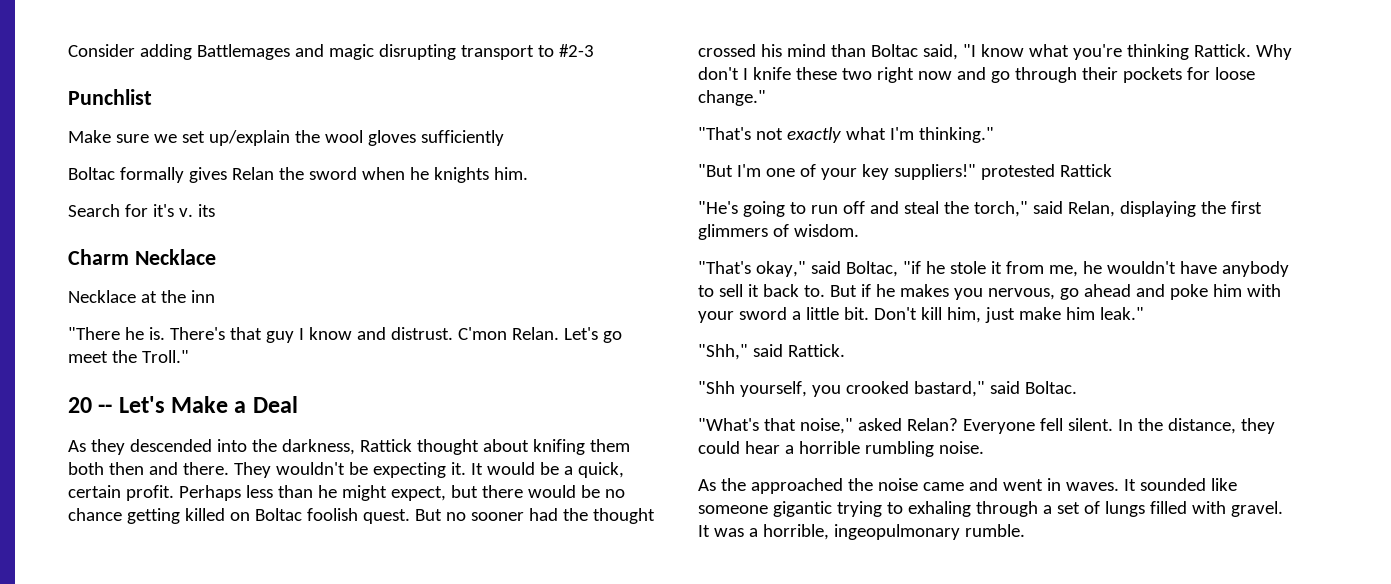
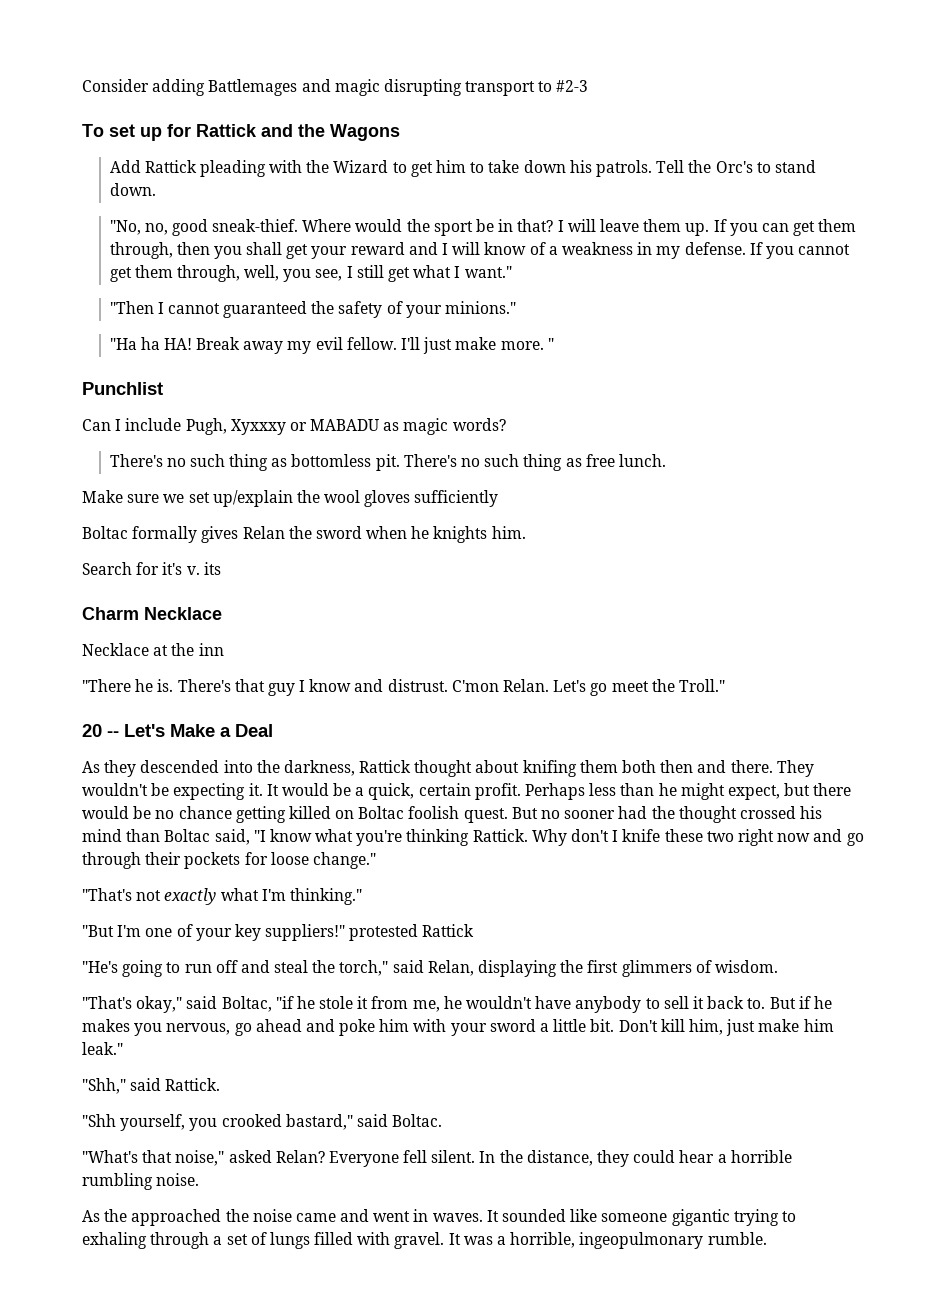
+ To set up for Rattick and the Wagons
+ Add Rattick pleading with the Wizard to get him to take down his patrols. Tell the Orc's to stand down.
+ "No, no, good sneak-thief. Where would the sport be in that? I will leave them up. If you can get them through, then you shall get your reward and I will know of a weakness in my defense. If you cannot get them through, well, you see, I still get what I want."
+ "Then I cannot guaranteed the safety of your minions."
+ "Ha ha HA! Break away my evil fellow. I'll just make more. "
  Punchlist
+ Can I include Pugh, Xyxxxy or MABADU as magic words?
+ There's no such thing as bottomless pit. There's no such thing as free lunch.

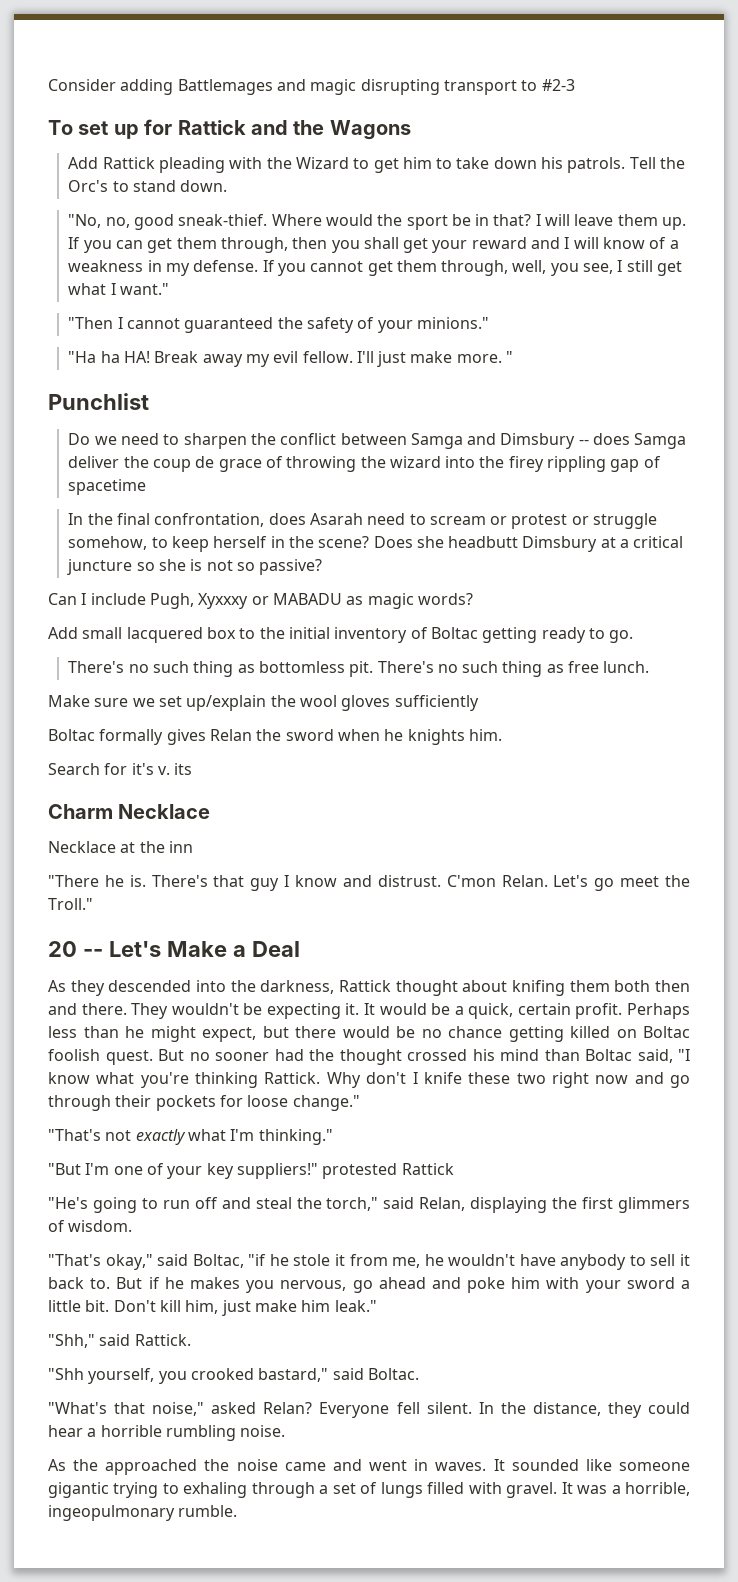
+ Do we need to sharpen the conflict between Samga and Dimsbury -- does Samga deliver the coup de grace of throwing the wizard into the firey rippling gap of spacetime
+ In the final confrontation, does Asarah need to scream or protest or struggle somehow, to keep herself in the scene? Does she headbutt Dimsbury at a critical juncture so she is not so passive?
+ Add small lacquered box to the initial inventory of Boltac getting ready to go.

